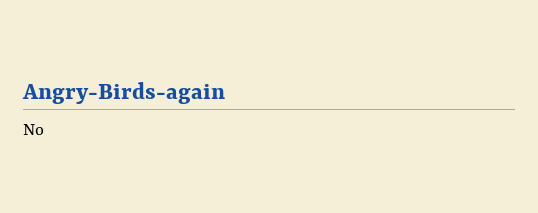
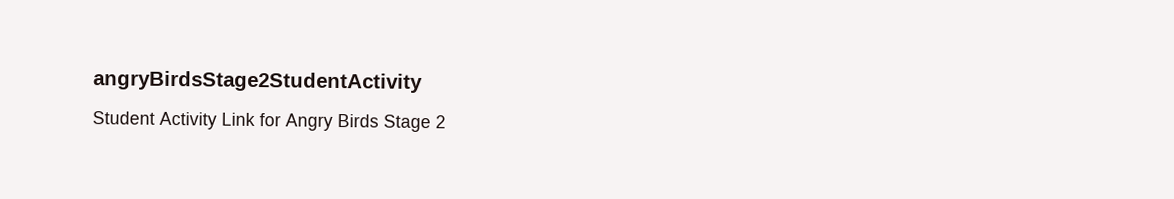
- Angry-Birds-again
- No
+ angryBirdsStage2StudentActivity
+ Student Activity Link for Angry Birds Stage 2

